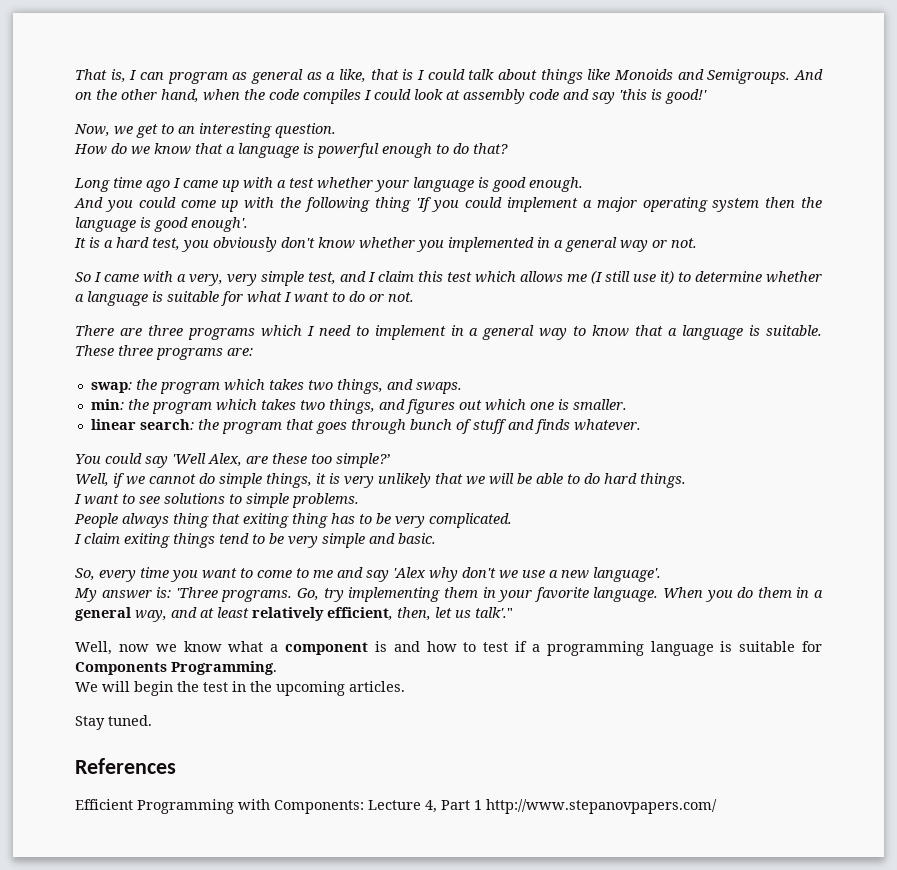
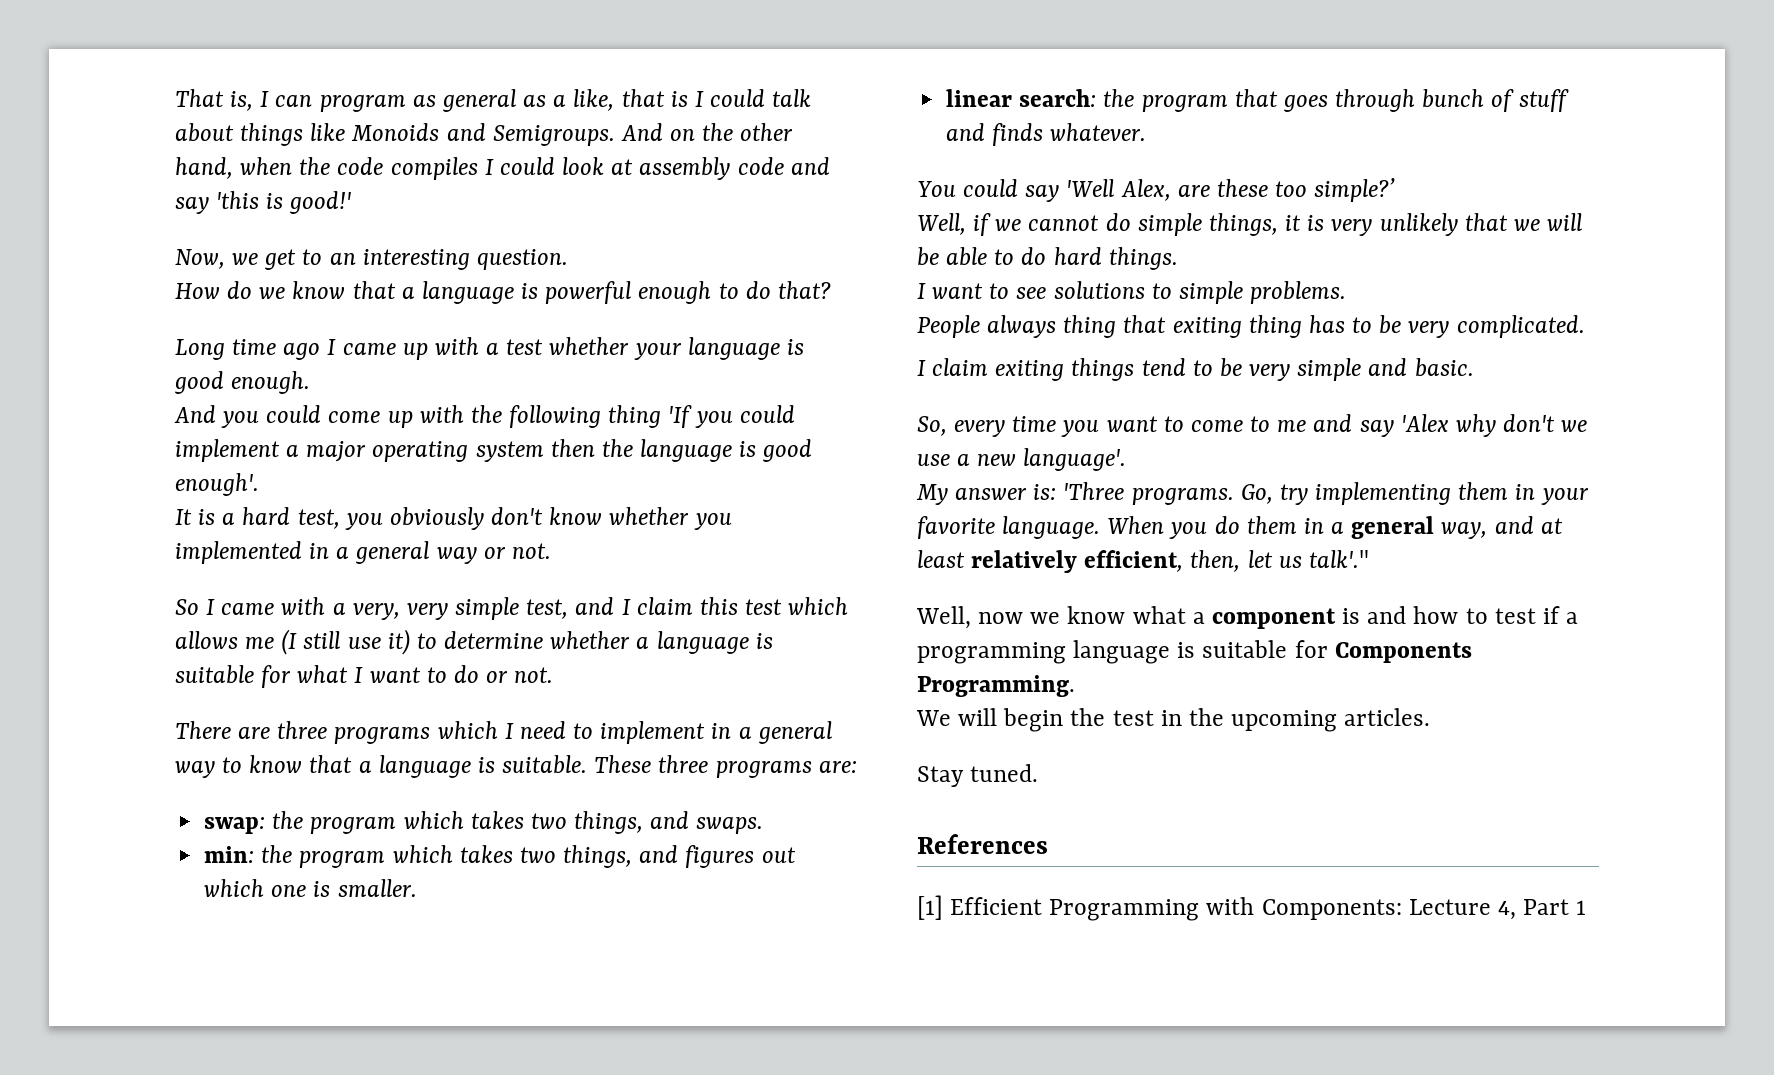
- Efficient Programming with Components: Lecture 4, Part 1 http://www.stepanovpapers.com/
+ [1] Efficient Programming with Components: Lecture 4, Part 1

